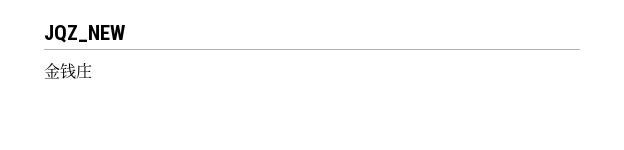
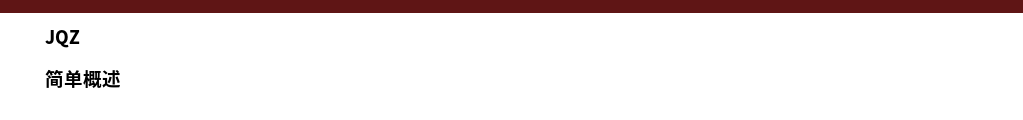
- JQZ_NEW
- 金钱庄
+ JQZ
+ 简单概述

